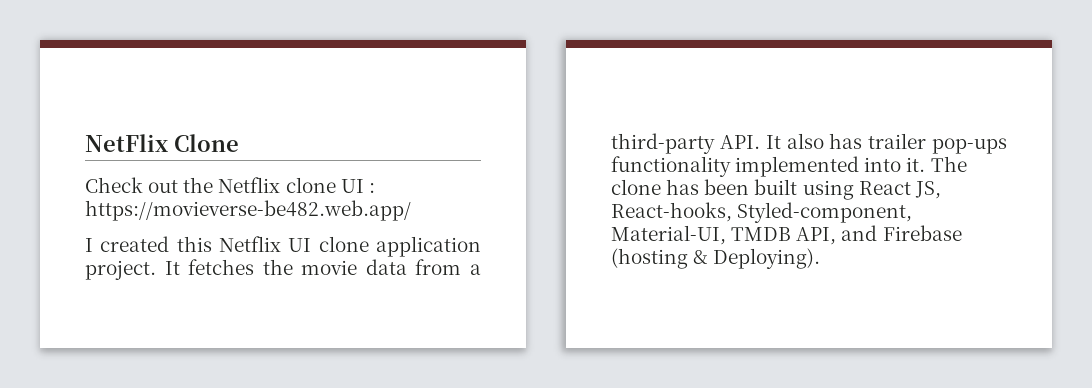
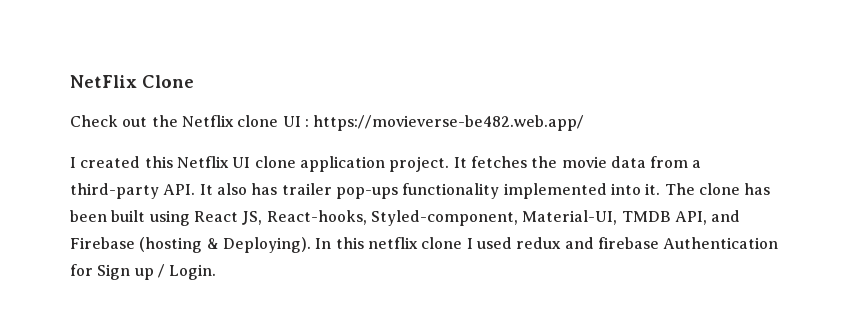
+ In this netflix clone I used redux and firebase Authentication for Sign up / Login.

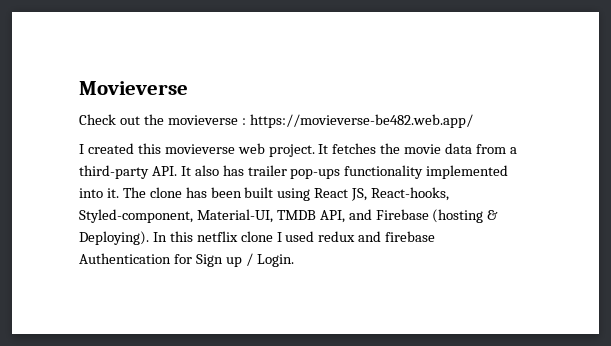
- NetFlix Clone
+ Movieverse
- Check out the Netflix clone UI : https://movieverse-be482.web.app/
+ Check out the movieverse : https://movieverse-be482.web.app/
- I created this Netflix UI clone application project.
+ I created this movieverse web project.

